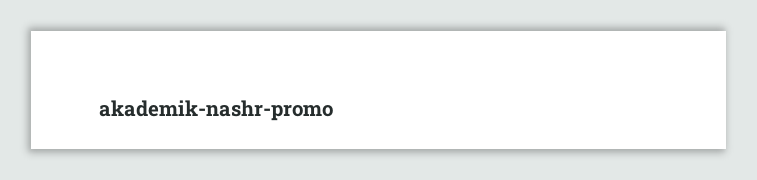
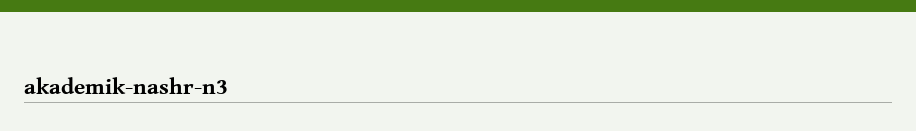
- akademik-nashr-promo
+ akademik-nashr-n3

